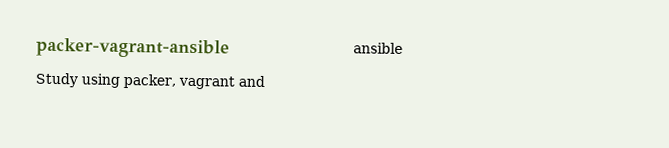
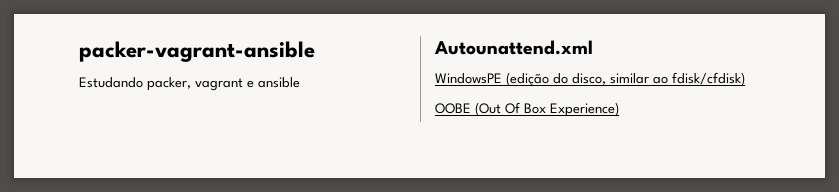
- Study using packer, vagrant and ansible
+ Estudando packer, vagrant e ansible
+ Autounattend.xml
+ WindowsPE (edição do disco, similar ao fdisk/cfdisk)
+ OOBE (Out Of Box Experience)

